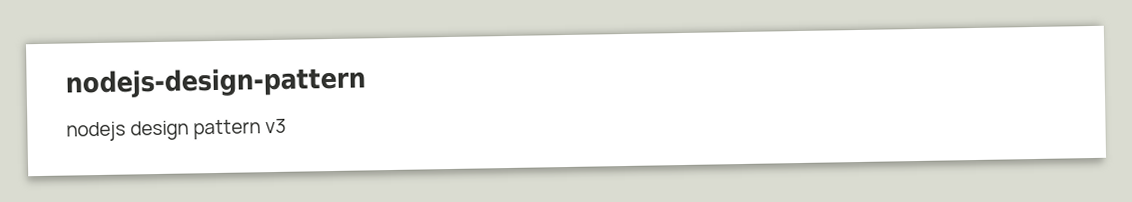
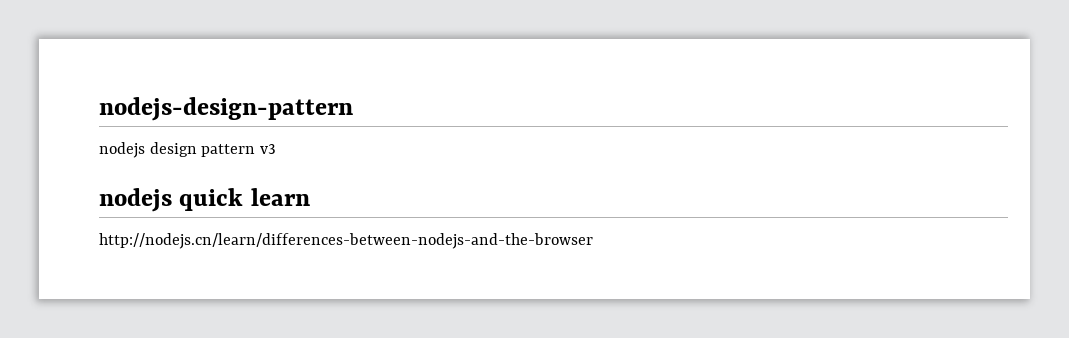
+ nodejs quick learn
+ http://nodejs.cn/learn/differences-between-nodejs-and-the-browser

